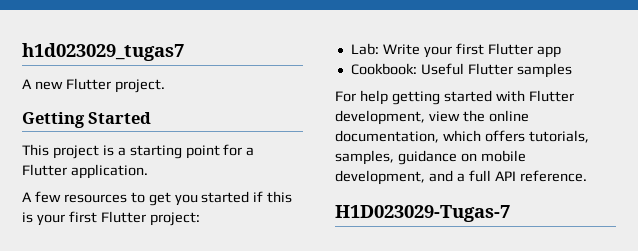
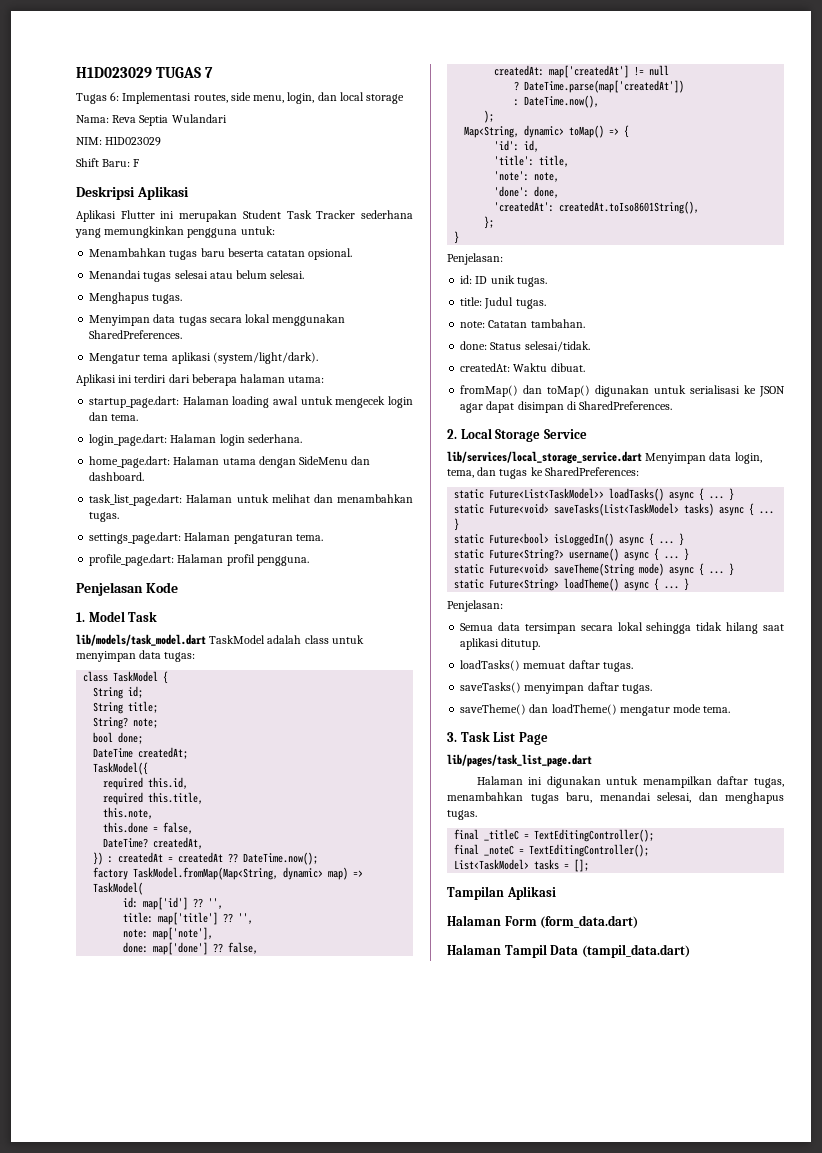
- h1d023029_tugas7
- A new Flutter project.
- Getting Started
- This project is a starting point for a Flutter application.
- A few resources to get you started if this is your first Flutter project:
- Lab: Write your first Flutter app
- Cookbook: Useful Flutter samples
- For help getting started with Flutter development, view the online documentation, which offers tutorials, samples, guidance on mobile development, and a full API reference.
- H1D023029-Tugas-7
+ H1D023029 TUGAS 7
+ Tugas 6: Implementasi routes, side menu, login, dan local storage
+ Nama: Reva Septia Wulandari
+ NIM: H1D023029
+ Shift Baru: F
+ Deskripsi Aplikasi
+ Aplikasi Flutter ini merupakan Student Task Tracker sederhana yang memungkinkan pengguna untuk:
+ Menambahkan tugas baru beserta catatan opsional.
+ Menandai tugas selesai atau belum selesai.
+ Menghapus tugas.
+ Menyimpan data tugas secara lokal menggunakan SharedPreferences.
+ Mengatur tema aplikasi (system/light/dark).
+ Aplikasi ini terdiri dari beberapa halaman utama:
+ startup_page.dart: Halaman loading awal untuk mengecek login dan tema.
+ login_page.dart: Halaman login sederhana.
+ home_page.dart: Halaman utama dengan SideMenu dan dashboard.
+ task_list_page.dart: Halaman untuk melihat dan menambahkan tugas.
+ settings_page.dart: Halaman pengaturan tema.
+ profile_page.dart: Halaman profil pengguna.
+ Penjelasan Kode
+ 1. Model Task
+ lib/models/task_model.dart TaskModel adalah class untuk menyimpan data tugas:
+ class TaskModel {
+ String id;
+ String title;
+ String? note;
+ bool done;
+ DateTime createdAt;
+ TaskModel({
+ required this.id,
+ required this.title,
+ this.note,
+ this.done = false,
+ DateTime? createdAt,
+ }) : createdAt = createdAt ?? DateTime.now();
+ factory TaskModel.fromMap(Map<String, dynamic> map) => TaskModel(
+ id: map['id'] ?? '',
+ title: map['title'] ?? '',
+ note: map['note'],
+ done: map['done'] ?? false,
+ createdAt: map['createdAt'] != null
+ ? DateTime.parse(map['createdAt'])
+ : DateTime.now(),
+ );
+ Map<String, dynamic> toMap() => {
+ 'id': id,
+ 'title': title,
+ 'note': note,
+ 'done': done,
+ 'createdAt': createdAt.toIso8601String(),
+ };
+ }
+ Penjelasan:
+ id: ID unik tugas.
+ title: Judul tugas.
+ note: Catatan tambahan.
+ done: Status selesai/tidak.
+ createdAt: Waktu dibuat.
+ fromMap() dan toMap() digunakan untuk serialisasi ke JSON agar dapat disimpan di SharedPreferences.
+ 2. Local Storage Service
+ lib/services/local_storage_service.dart Menyimpan data login, tema, dan tugas ke SharedPreferences:
+ static Future<List<TaskModel>> loadTasks() async { ... }
+ static Future<void> saveTasks(List<TaskModel> tasks) async { ... }
+ static Future<bool> isLoggedIn() async { ... }
+ static Future<String?> username() async { ... }
+ static Future<void> saveTheme(String mode) async { ... }
+ static Future<String> loadTheme() async { ... }
+ Penjelasan:
+ Semua data tersimpan secara lokal sehingga tidak hilang saat aplikasi ditutup.
+ loadTasks() memuat daftar tugas.
+ saveTasks() menyimpan daftar tugas.
+ saveTheme() dan loadTheme() mengatur mode tema.
+ 3. Task List Page
+ lib/pages/task_list_page.dart
+ Halaman ini digunakan untuk menampilkan daftar tugas, menambahkan tugas baru, menandai selesai, dan menghapus tugas.
+ final _titleC = TextEditingController();
+ final _noteC = TextEditingController();
+ List<TaskModel> tasks = [];
+ Tampilan Aplikasi
+ Halaman Form (form_data.dart)
+ Halaman Tampil Data (tampil_data.dart)

